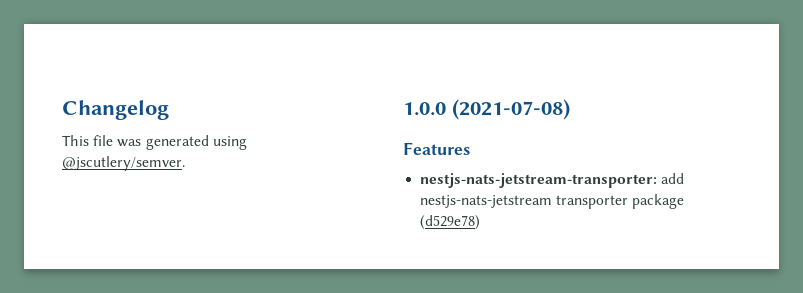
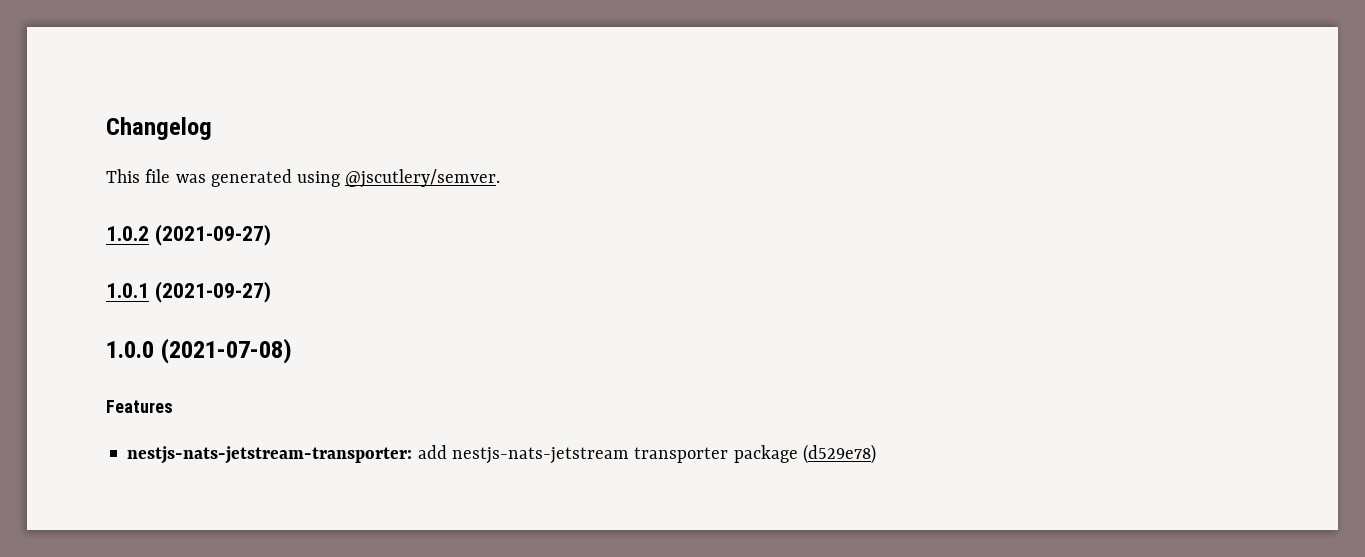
+ 1.0.2 (2021-09-27)
+ 1.0.1 (2021-09-27)

